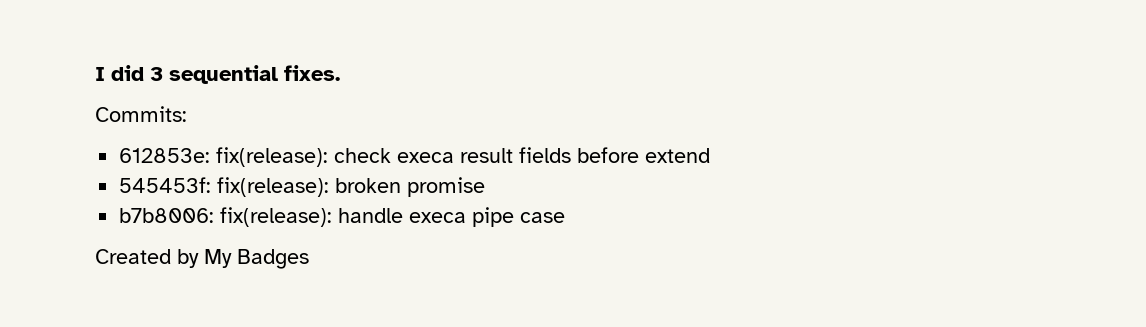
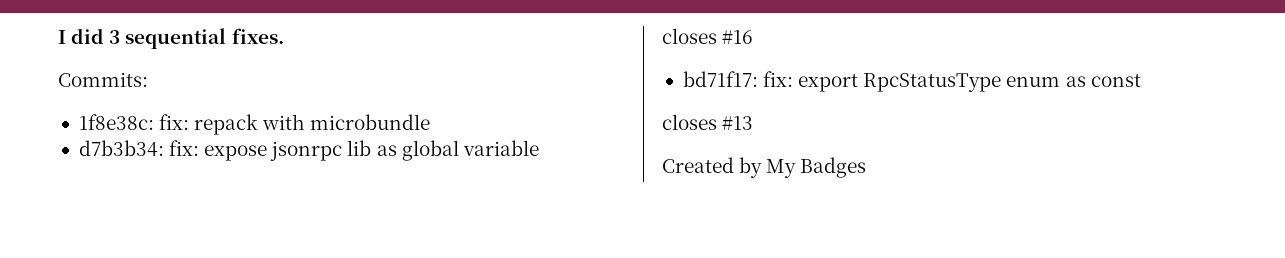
- 612853e: fix(release): check execa result fields before extend
- 545453f: fix(release): broken promise
- b7b8006: fix(release): handle execa pipe case
+ 1f8e38c: fix: repack with microbundle
+ d7b3b34: fix: expose jsonrpc lib as global variable
+ closes #16
+ bd71f17: fix: export RpcStatusType enum as const
+ closes #13

